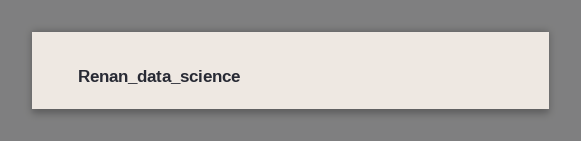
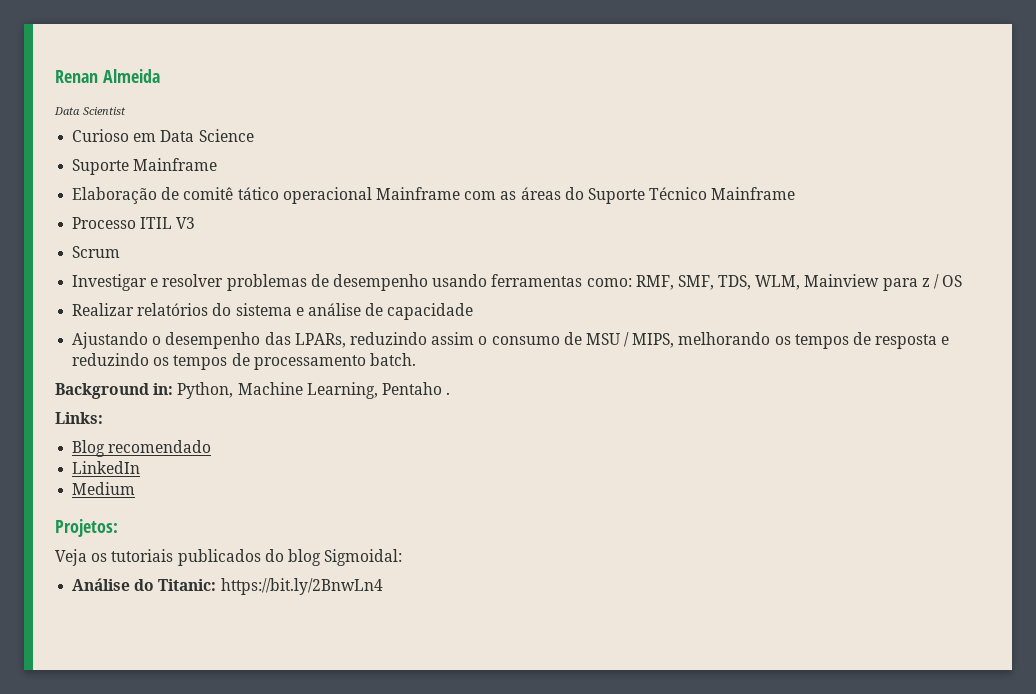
- Renan_data_science
+ Renan Almeida
+ Data Scientist
+ Curioso em Data Science
+ Suporte Mainframe
+ Elaboração de comitê tático operacional Mainframe com as áreas do Suporte Técnico Mainframe
+ Processo ITIL V3
+ Scrum
+ Investigar e resolver problemas de desempenho usando ferramentas como: RMF, SMF, TDS, WLM, Mainview para z / OS
+ Realizar relatórios do sistema e análise de capacidade
+ Ajustando o desempenho das LPARs, reduzindo assim o consumo de MSU / MIPS, melhorando os tempos de resposta e reduzindo os tempos de processamento batch.
+ Background in: Python, Machine Learning, Pentaho .
+ Links:
+ Blog recomendado
+ LinkedIn
+ Medium
+ Projetos:
+ Veja os tutoriais publicados do blog Sigmoidal:
+ Análise do Titanic: https://bit.ly/2BnwLn4

